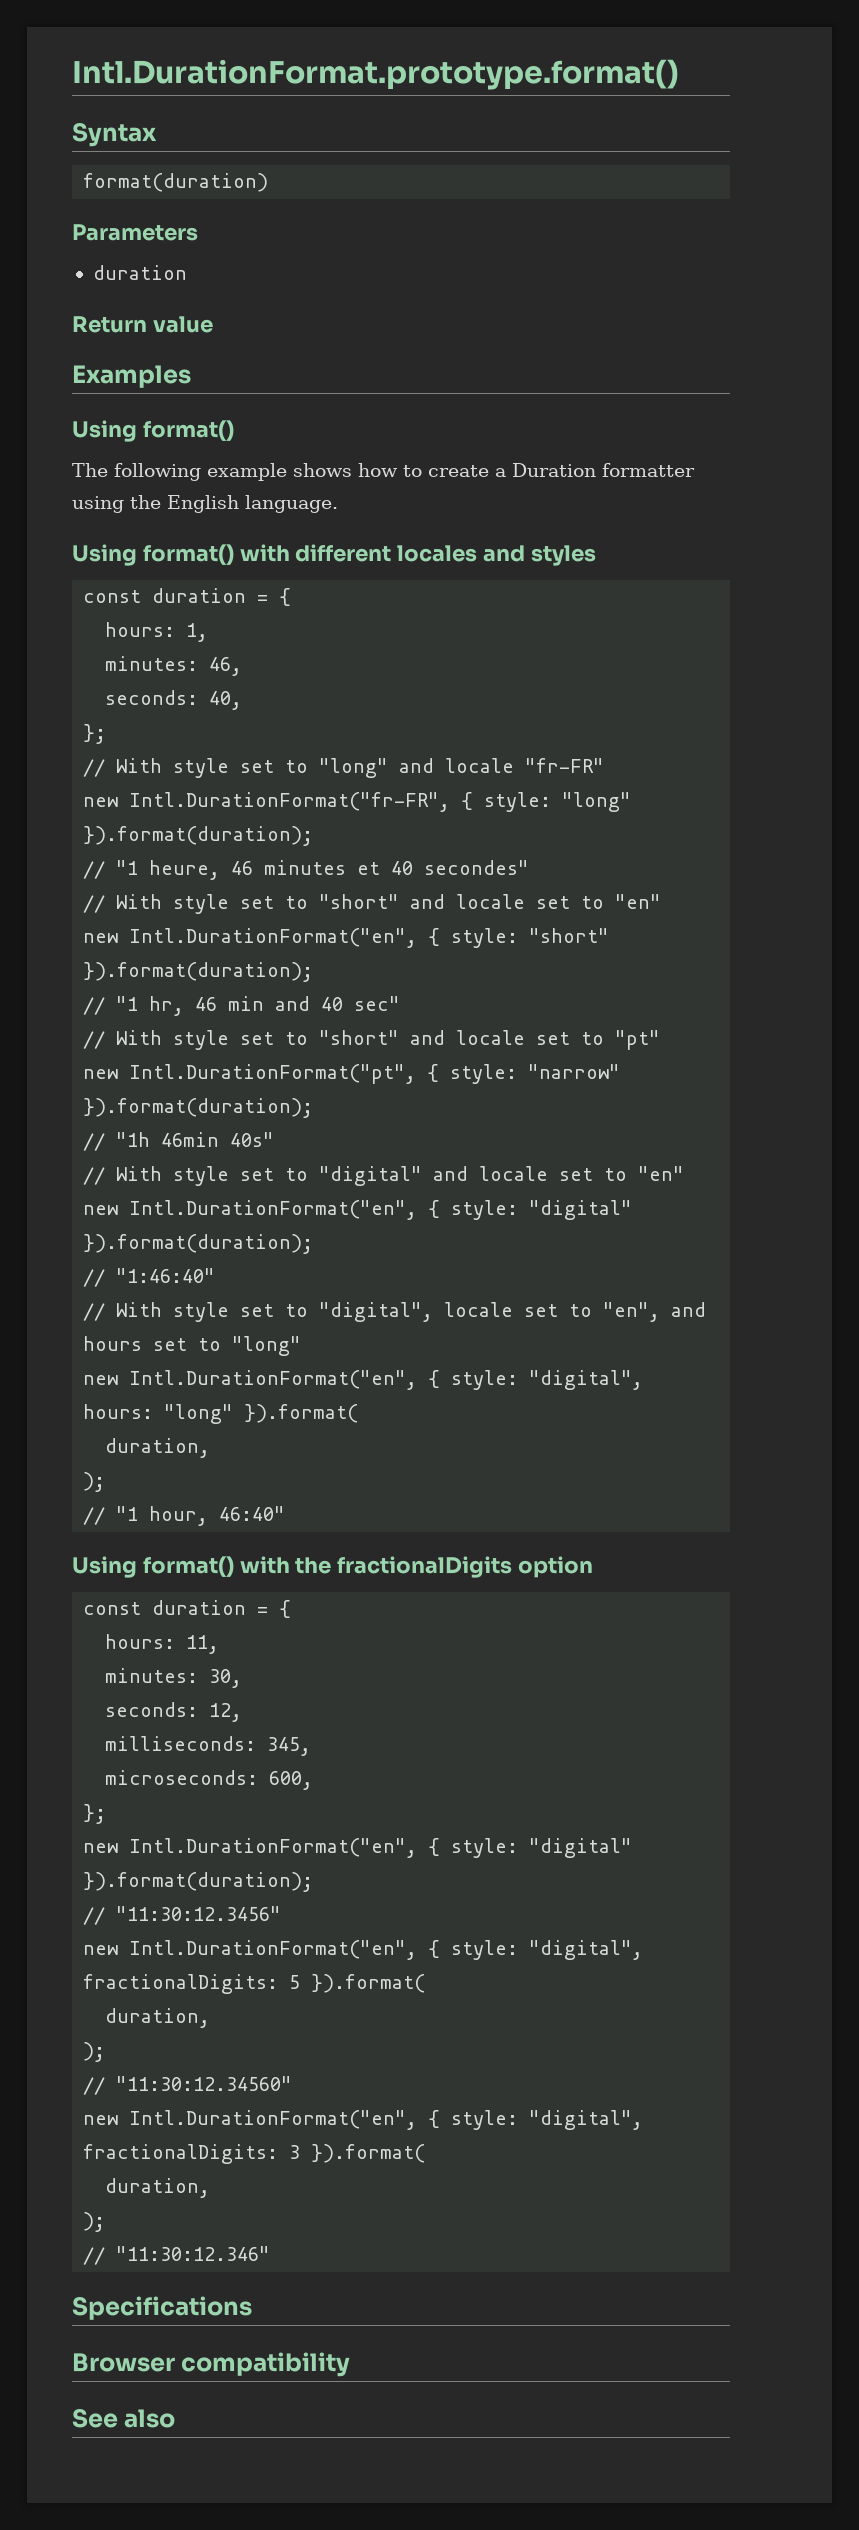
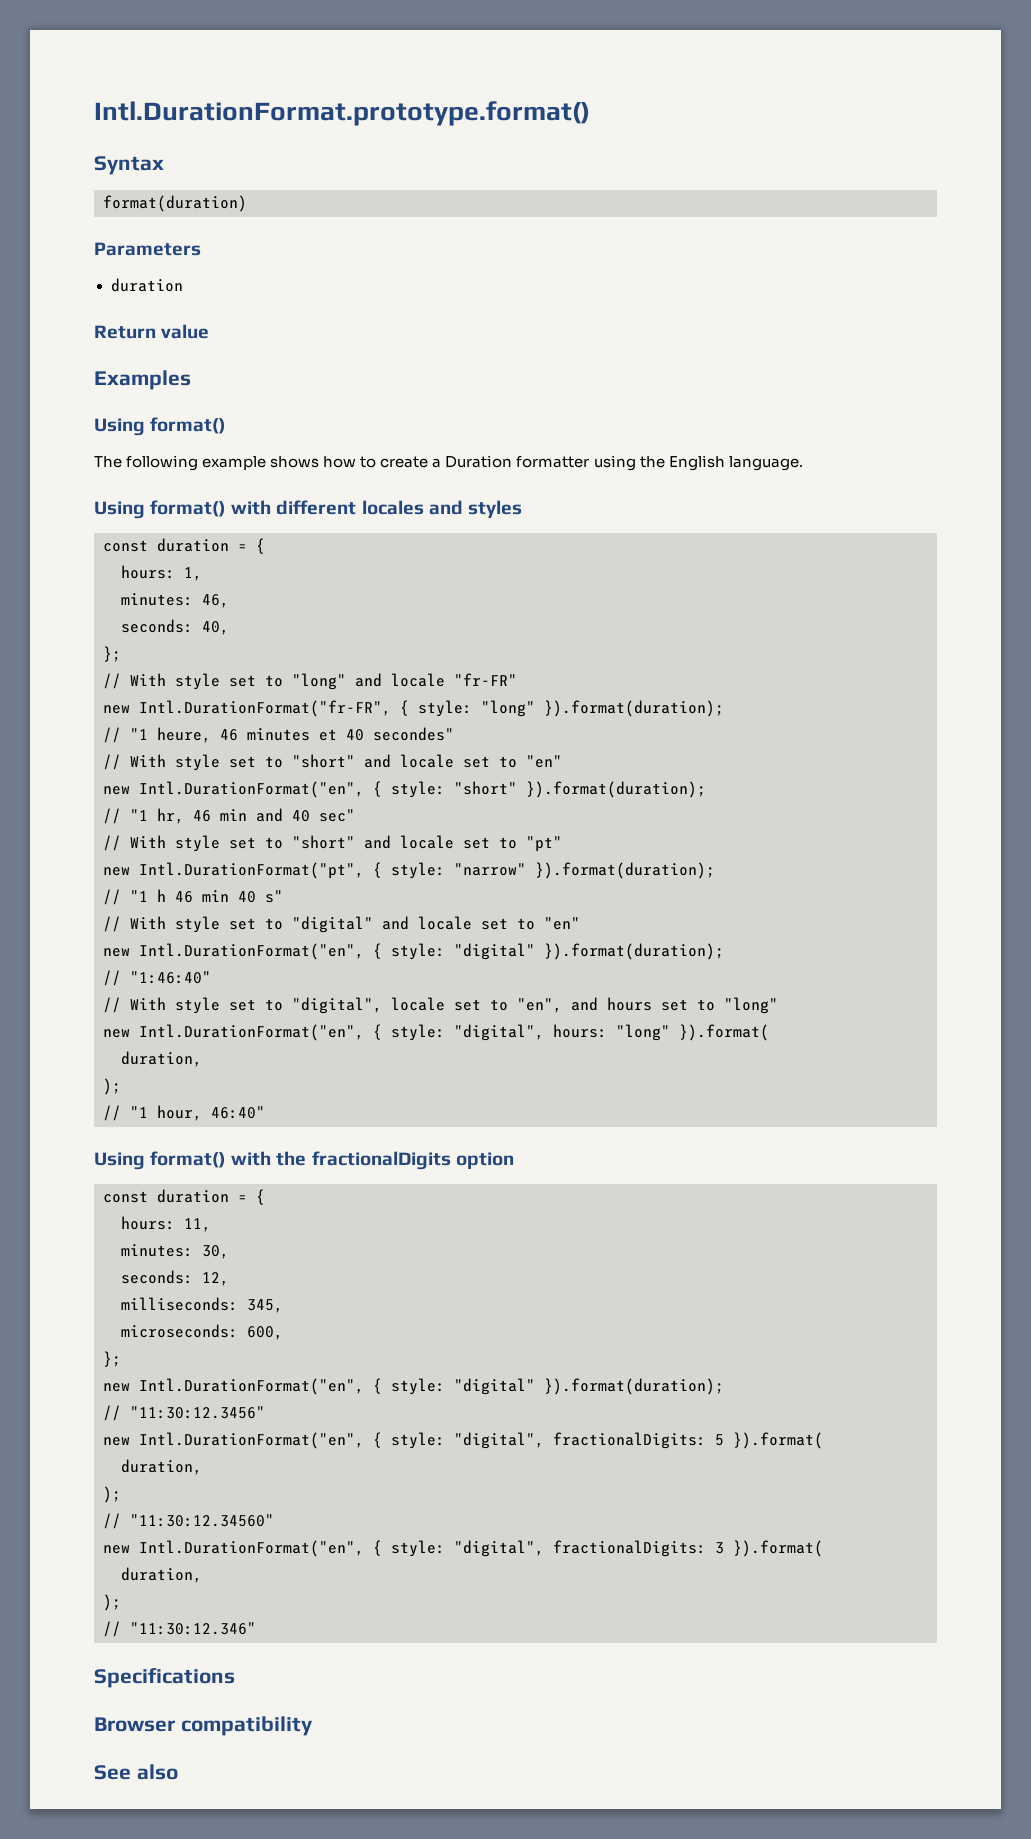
- // "1h 46min 40s"
+ // "1 h 46 min 40 s"

